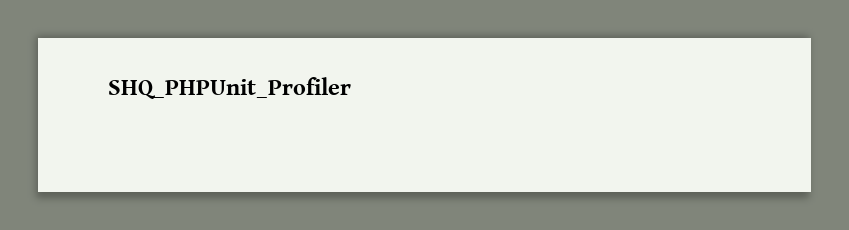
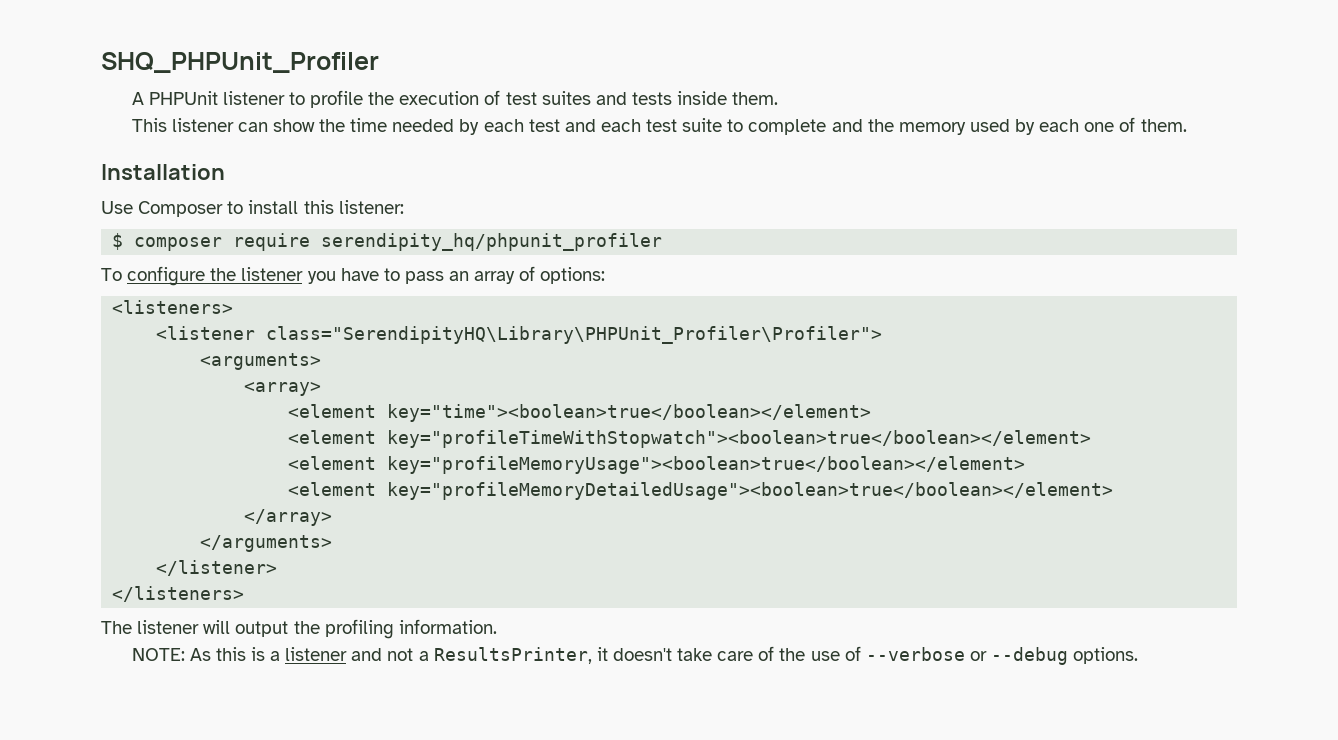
+ A PHPUnit listener to profile the execution of test suites and tests inside them.
+ This listener can show the time needed by each test and each test suite to complete and the memory used by each one of them.
+ Installation
+ Use Composer to install this listener:
+ $ composer require serendipity_hq/phpunit_profiler
+ To configure the listener you have to pass an array of options:
+ <listeners>
+ <listener class="SerendipityHQ\Library\PHPUnit_Profiler\Profiler">
+ <arguments>
+ <array>
+ <element key="time"><boolean>true</boolean></element>
+ <element key="profileTimeWithStopwatch"><boolean>true</boolean></element>
+ <element key="profileMemoryUsage"><boolean>true</boolean></element>
+ <element key="profileMemoryDetailedUsage"><boolean>true</boolean></element>
+ </array>
+ </arguments>
+ </listener>
+ </listeners>
+ The listener will output the profiling information.
+ NOTE: As this is a listener and not a ResultsPrinter, it doesn't take care of the use of --verbose or --debug options.

